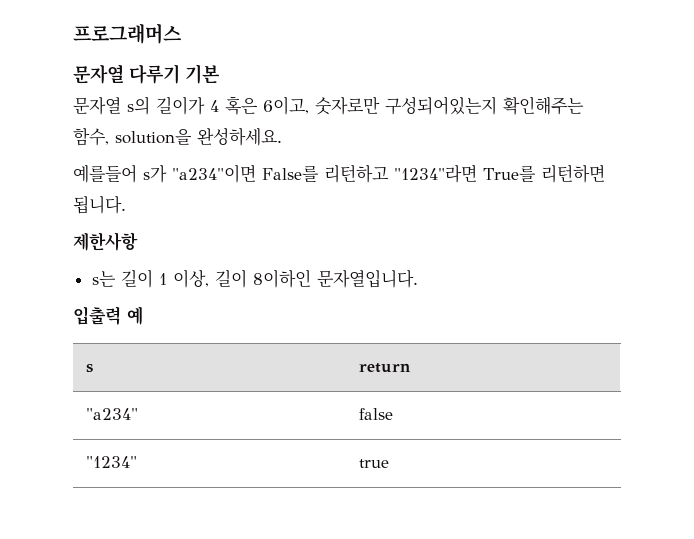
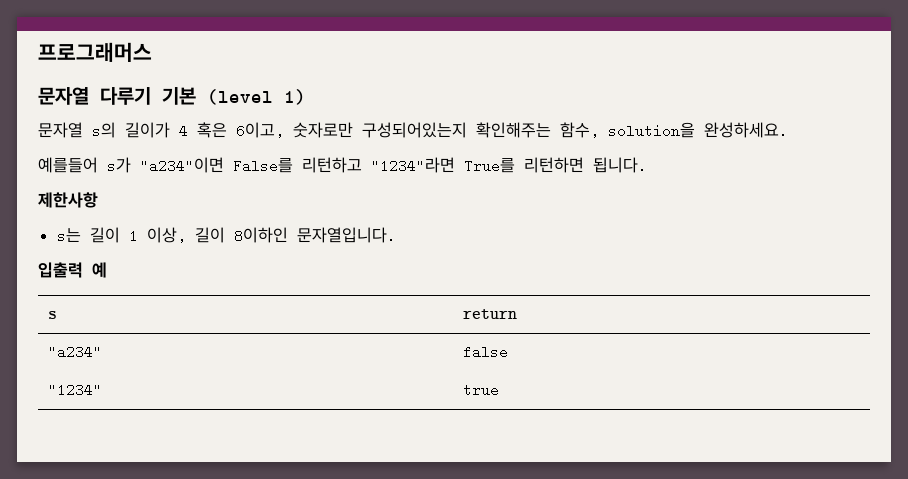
- 문자열 다루기 기본
+ 문자열 다루기 기본 (level 1)

